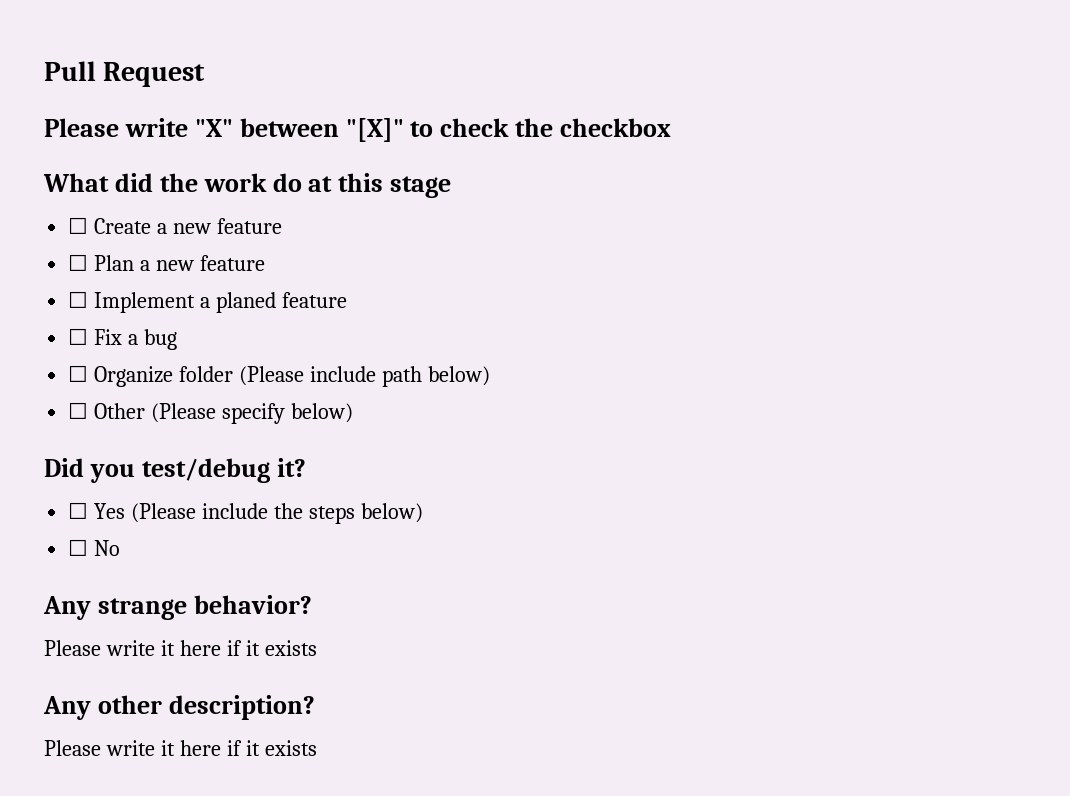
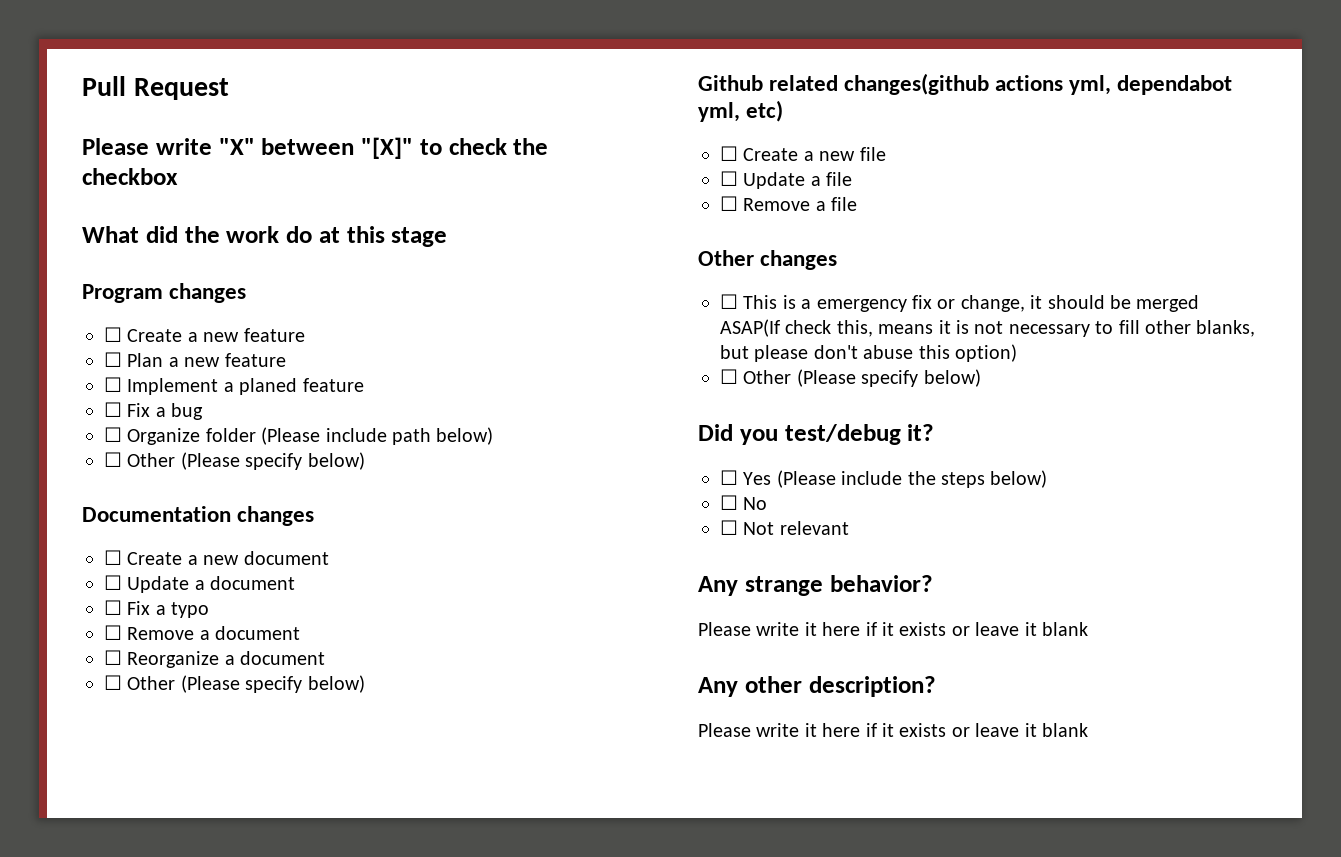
+ Program changes
+ Documentation changes
+ ☐ Create a new document
+ ☐ Update a document
+ ☐ Fix a typo
+ ☐ Remove a document
+ ☐ Reorganize a document
+ ☐ Other (Please specify below)
+ Github related changes(github actions yml, dependabot yml, etc)
+ ☐ Create a new file
+ ☐ Update a file
+ ☐ Remove a file
+ Other changes
+ ☐ This is a emergency fix or change, it should be merged ASAP(If check this, means it is not necessary to fill other blanks, but please don't abuse this option)
+ ☐ Other (Please specify below)
+ ☐ Not relevant
  Any strange behavior?
- Please write it here if it exists
+ Please write it here if it exists or leave it blank
  Any other description?
- Please write it here if it exists
+ Please write it here if it exists or leave it blank

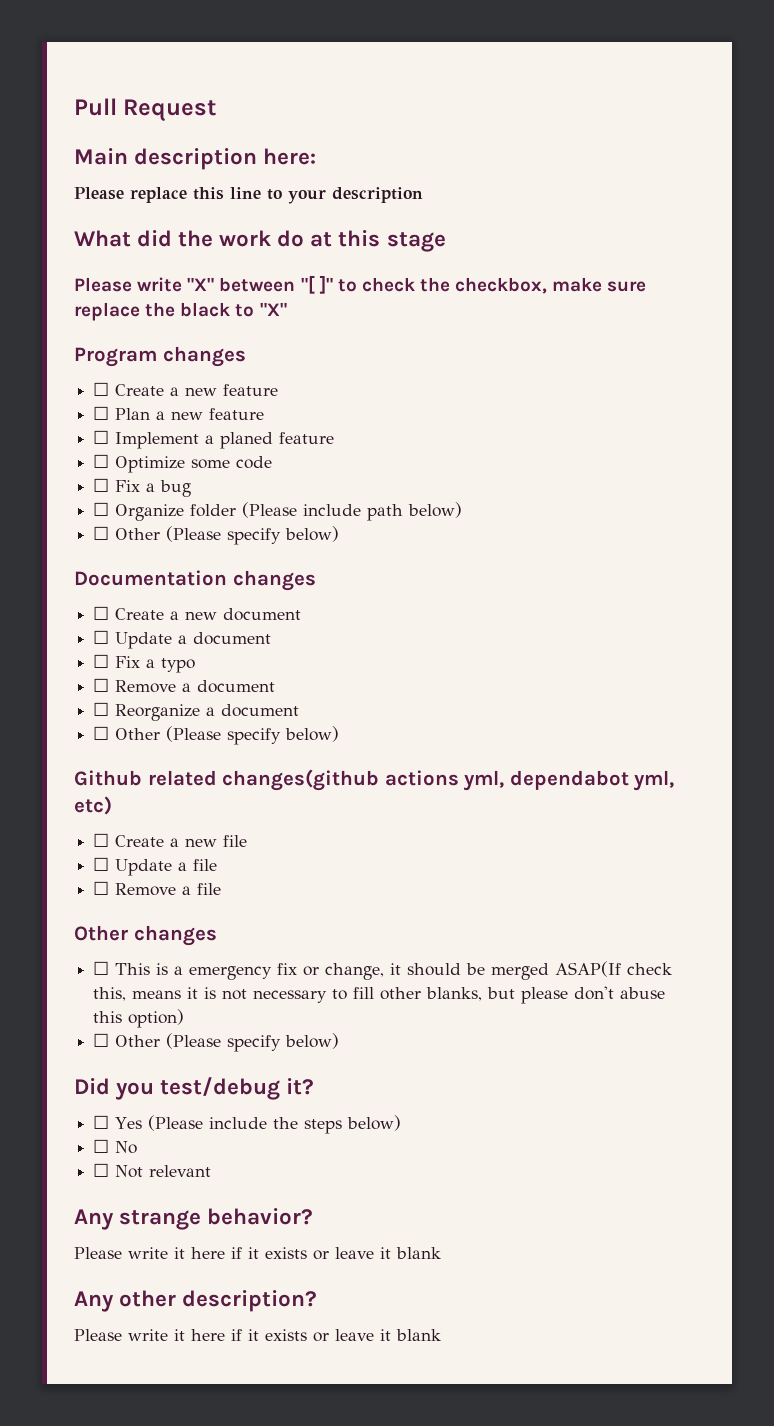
- Please write "X" between "[X]" to check the checkbox
+ Main description here:
+ Please replace this line to your description
+ Please write "X" between "[ ]" to check the checkbox, make sure replace the black to "X"
+ ☐ Optimize some code

